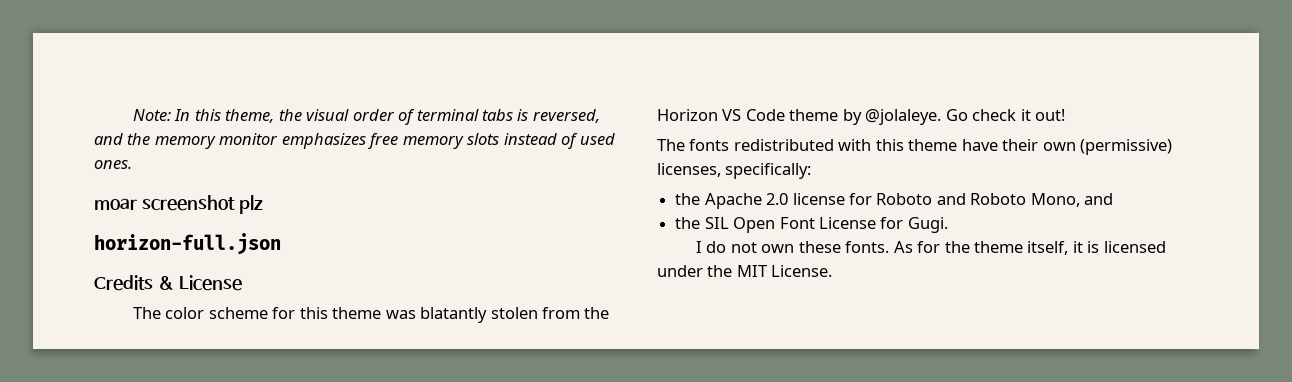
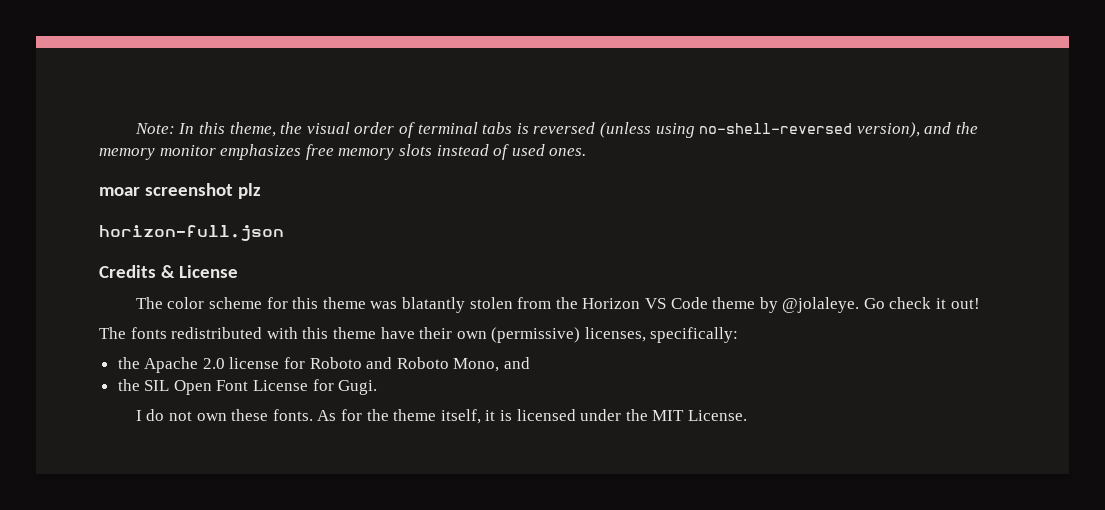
- Note: In this theme, the visual order of terminal tabs is reversed, and the memory monitor emphasizes free memory slots instead of used ones.
+ Note: In this theme, the visual order of terminal tabs is reversed (unless using no-shell-reversed version), and the memory monitor emphasizes free memory slots instead of used ones.

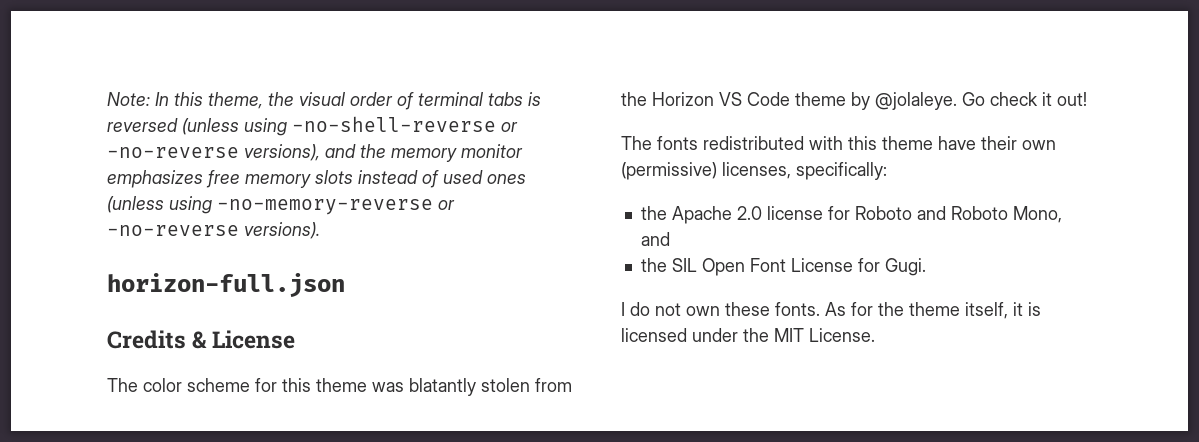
- Note: In this theme, the visual order of terminal tabs is reversed (unless using no-shell-reversed version), and the memory monitor emphasizes free memory slots instead of used ones.
- moar screenshot plz
+ Note: In this theme, the visual order of terminal tabs is reversed (unless using -no-shell-reverse or -no-reverse versions), and the memory monitor emphasizes free memory slots instead of used ones (unless using -no-memory-reverse or -no-reverse versions).

